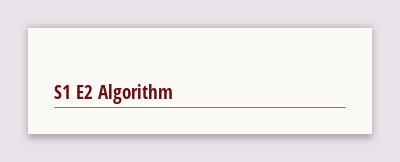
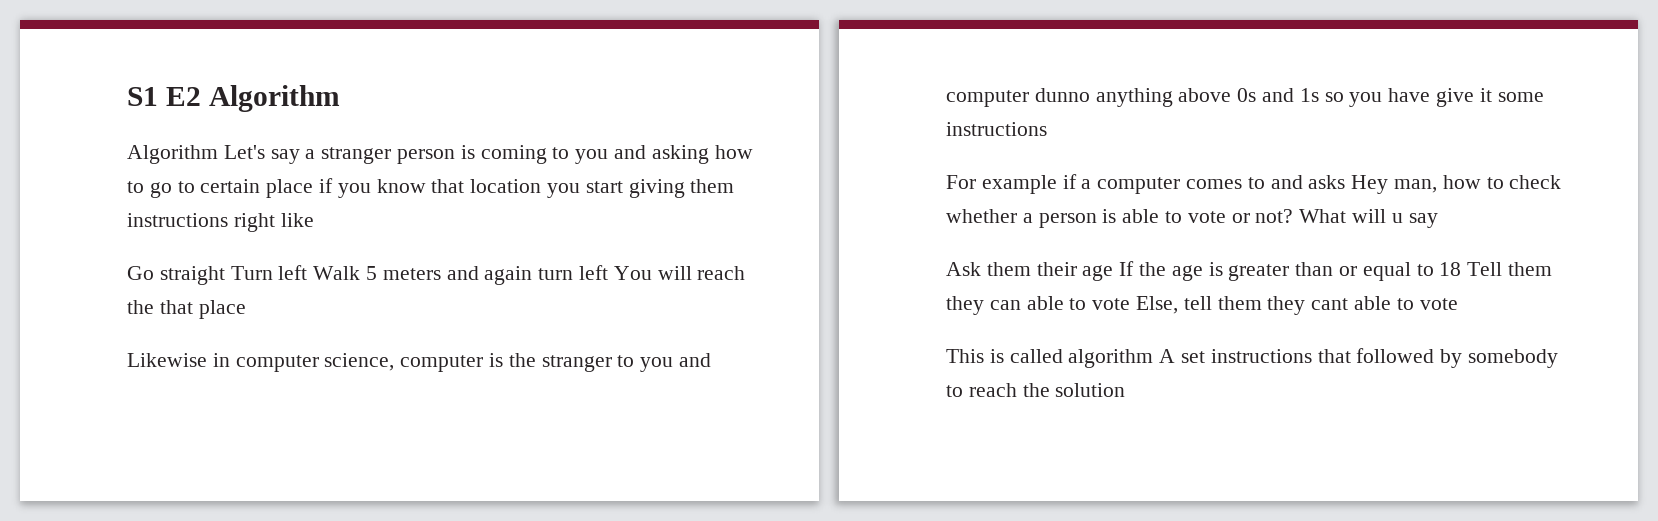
+ Algorithm Let's say a stranger person is coming to you and asking how to go to certain place if you know that location you start giving them instructions right like
+ Go straight Turn left Walk 5 meters and again turn left You will reach the that place
+ Likewise in computer science, computer is the stranger to you and computer dunno anything above 0s and 1s so you have give it some instructions
+ For example if a computer comes to and asks Hey man, how to check whether a person is able to vote or not? What will u say
+ Ask them their age If the age is greater than or equal to 18 Tell them they can able to vote Else, tell them they cant able to vote
+ This is called algorithm A set instructions that followed by somebody to reach the solution

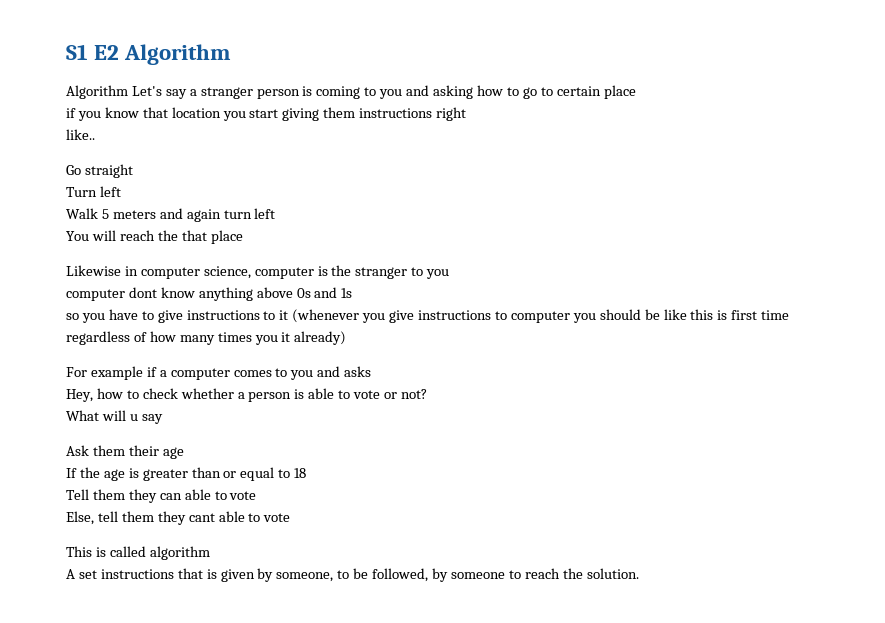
- Algorithm Let's say a stranger person is coming to you and asking how to go to certain place if you know that location you start giving them instructions right like
+ Algorithm Let's say a stranger person is coming to you and asking how to go to certain place
+ if you know that location you start giving them instructions right
+ like..
- Go straight Turn left Walk 5 meters and again turn left You will reach the that place
+ Go straight
+ Turn left
+ Walk 5 meters and again turn left
+ You will reach the that place
- Likewise in computer science, computer is the stranger to you and computer dunno anything above 0s and 1s so you have give it some instructions
+ Likewise in computer science, computer is the stranger to you
+ computer dont know anything above 0s and 1s
+ so you have to give instructions to it (whenever you give instructions to computer you should be like this is first time regardless of how many times you it already)
- For example if a computer comes to and asks Hey man, how to check whether a person is able to vote or not? What will u say
+ For example if a computer comes to you and asks
+ Hey, how to check whether a person is able to vote or not?
+ What will u say
- Ask them their age If the age is greater than or equal to 18 Tell them they can able to vote Else, tell them they cant able to vote
+ Ask them their age
+ If the age is greater than or equal to 18
+ Tell them they can able to vote
+ Else, tell them they cant able to vote
- This is called algorithm A set instructions that followed by somebody to reach the solution
+ This is called algorithm
+ A set instructions that is given by someone, to be followed, by someone to reach the solution.

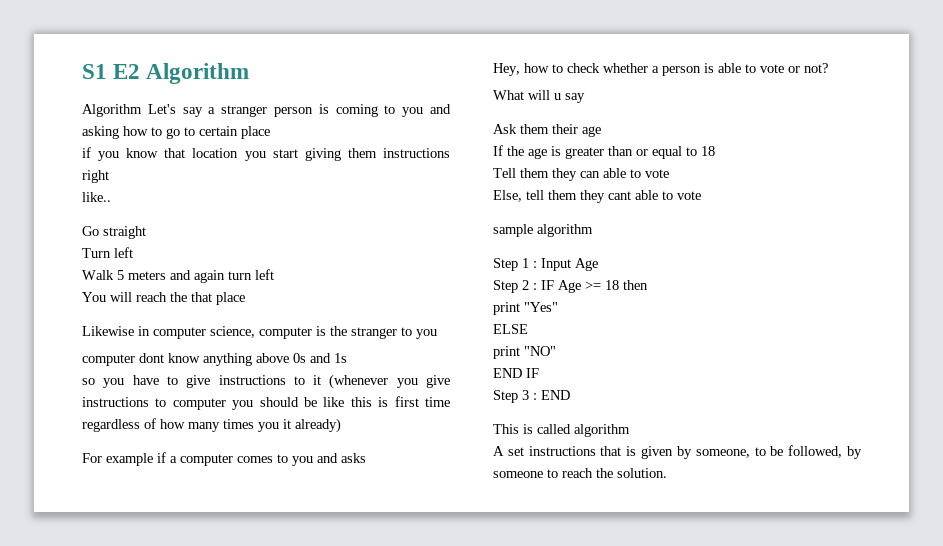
+ sample algorithm
+ Step 1 : Input Age
+ Step 2 : IF Age >= 18 then
+ print "Yes"
+ ELSE
+ print "NO"
+ END IF
+ Step 3 : END

